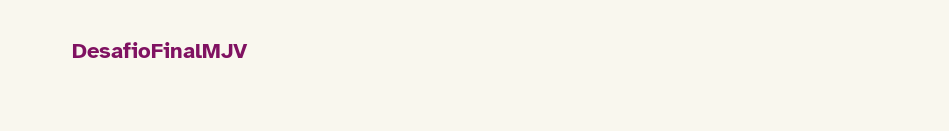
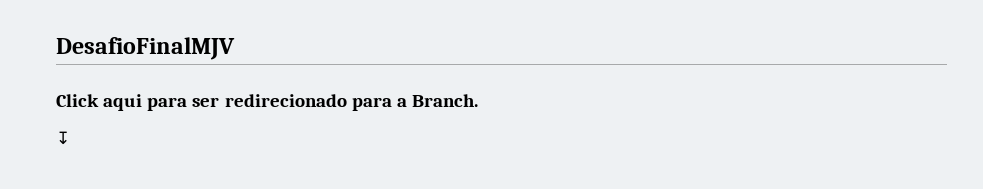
+ Click aqui para ser redirecionado para a Branch.
+ ↧

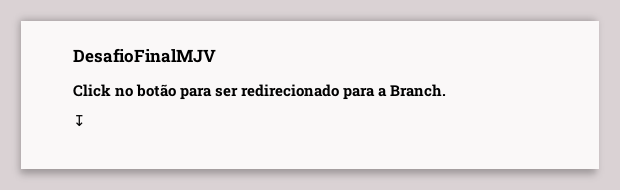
- Click aqui para ser redirecionado para a Branch.
+ Click no botão para ser redirecionado para a Branch.

